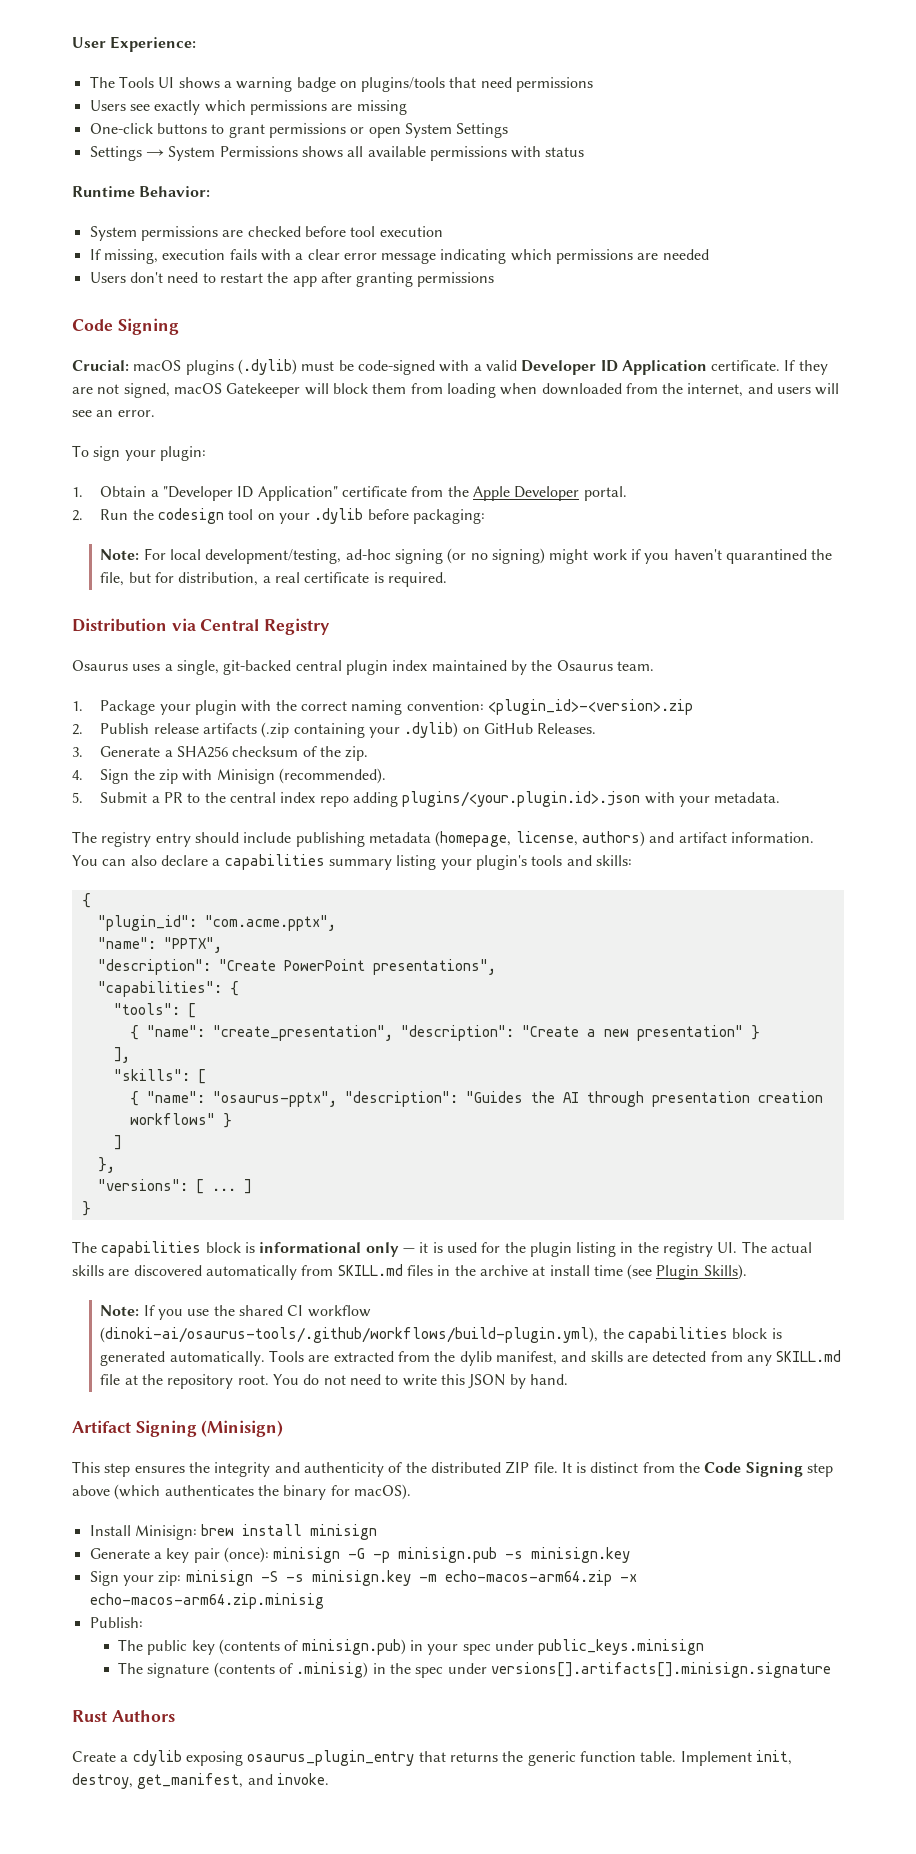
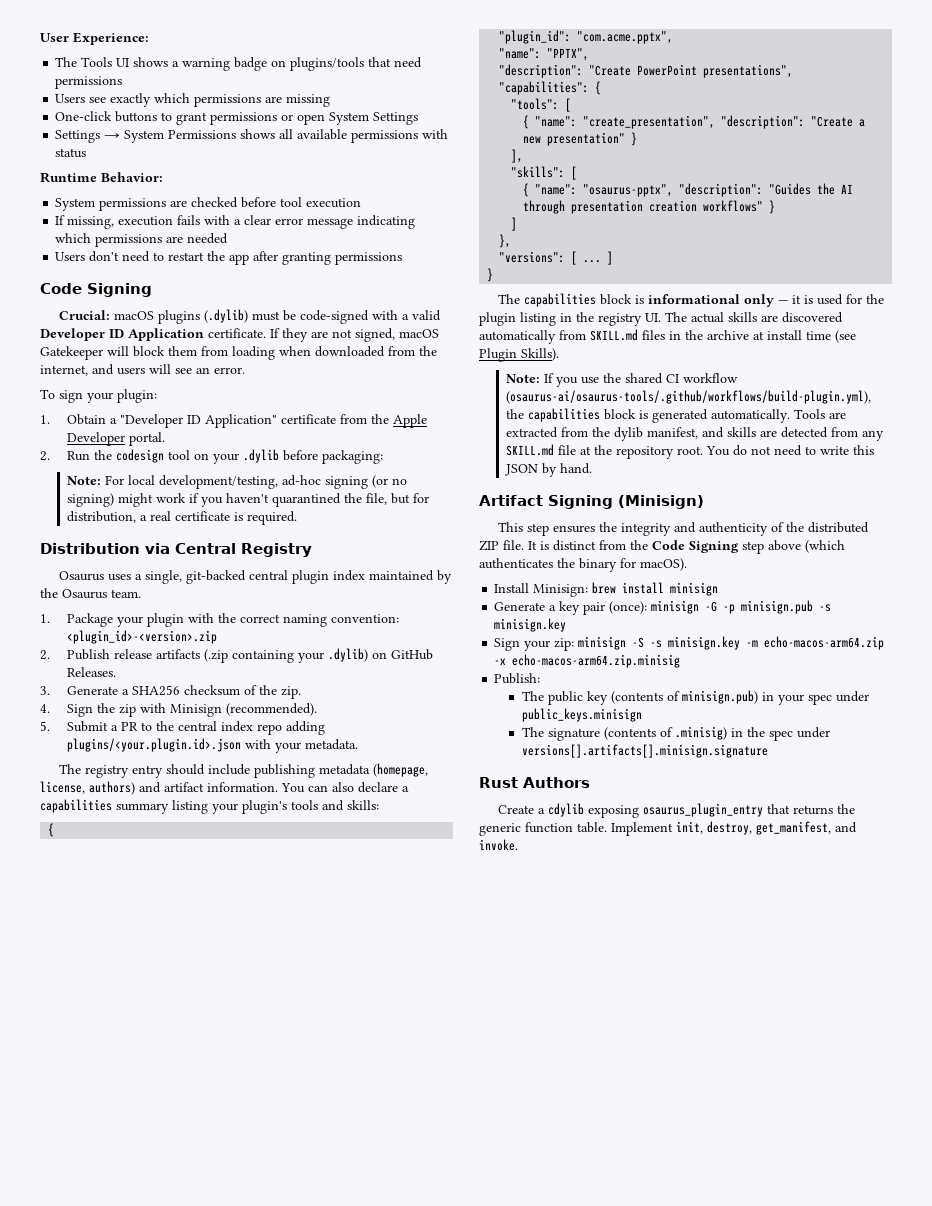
- Note: If you use the shared CI workflow (dinoki-ai/osaurus-tools/.github/workflows/build-plugin.yml), the capabilities block is generated automatically.
+ Note: If you use the shared CI workflow (osaurus-ai/osaurus-tools/.github/workflows/build-plugin.yml), the capabilities block is generated automatically.

